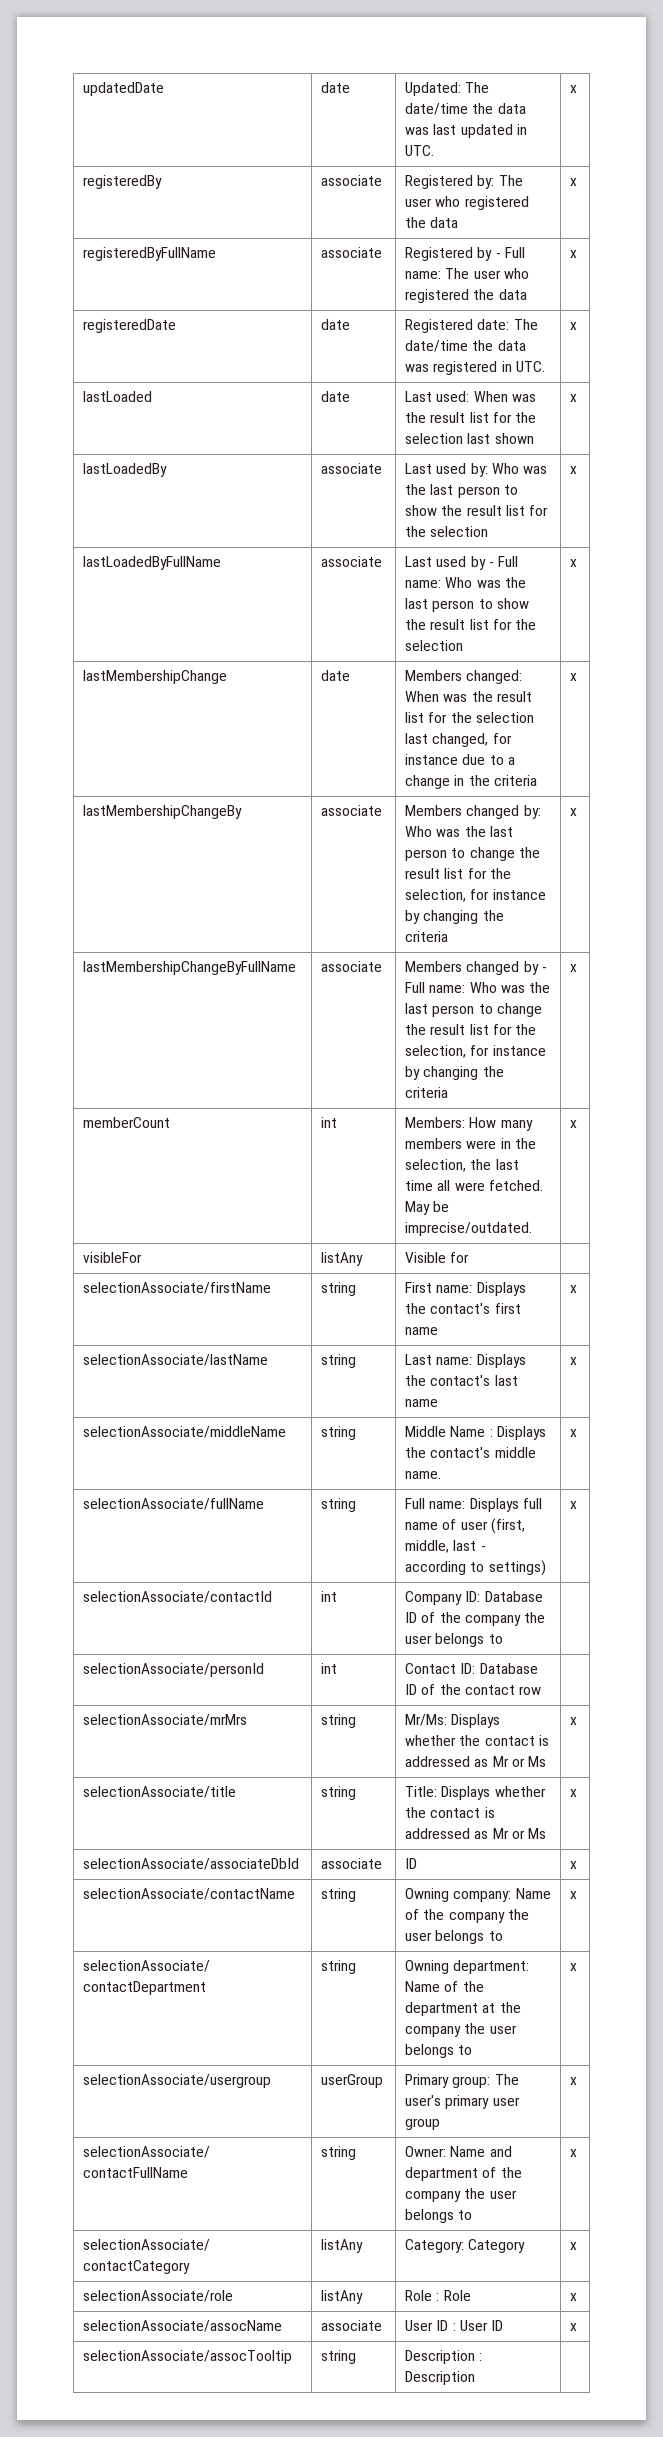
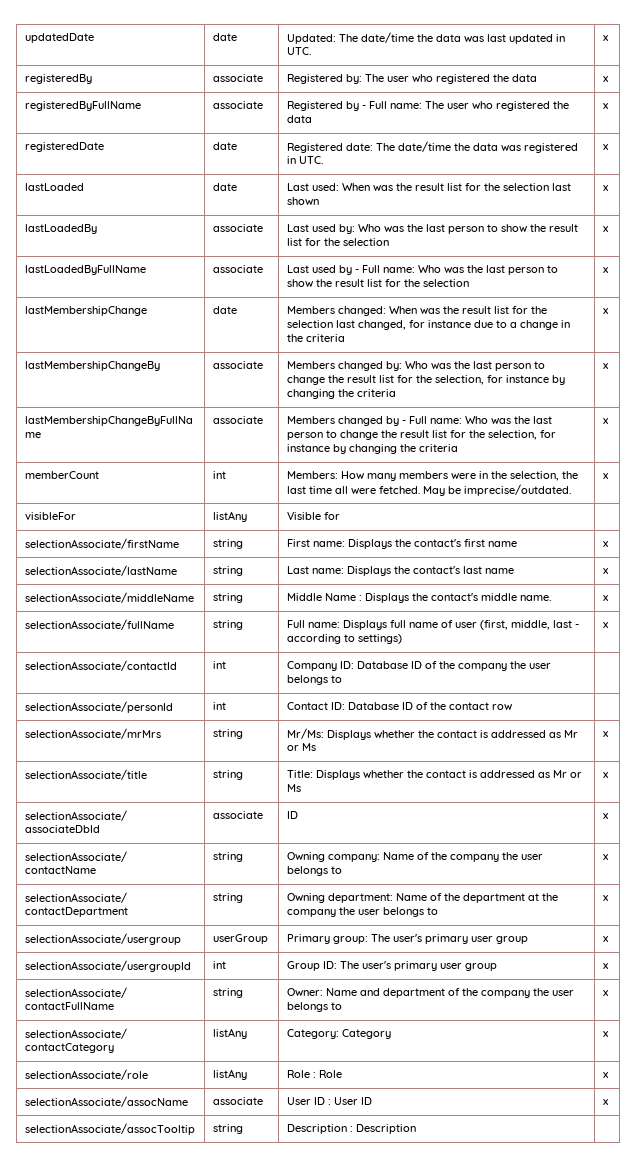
+ selectionAssociate/usergroupId | int | Group ID: The user's primary user group | x

